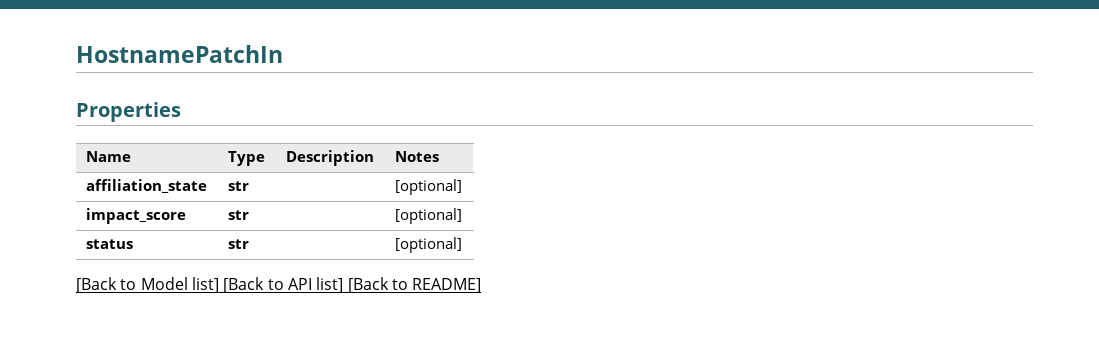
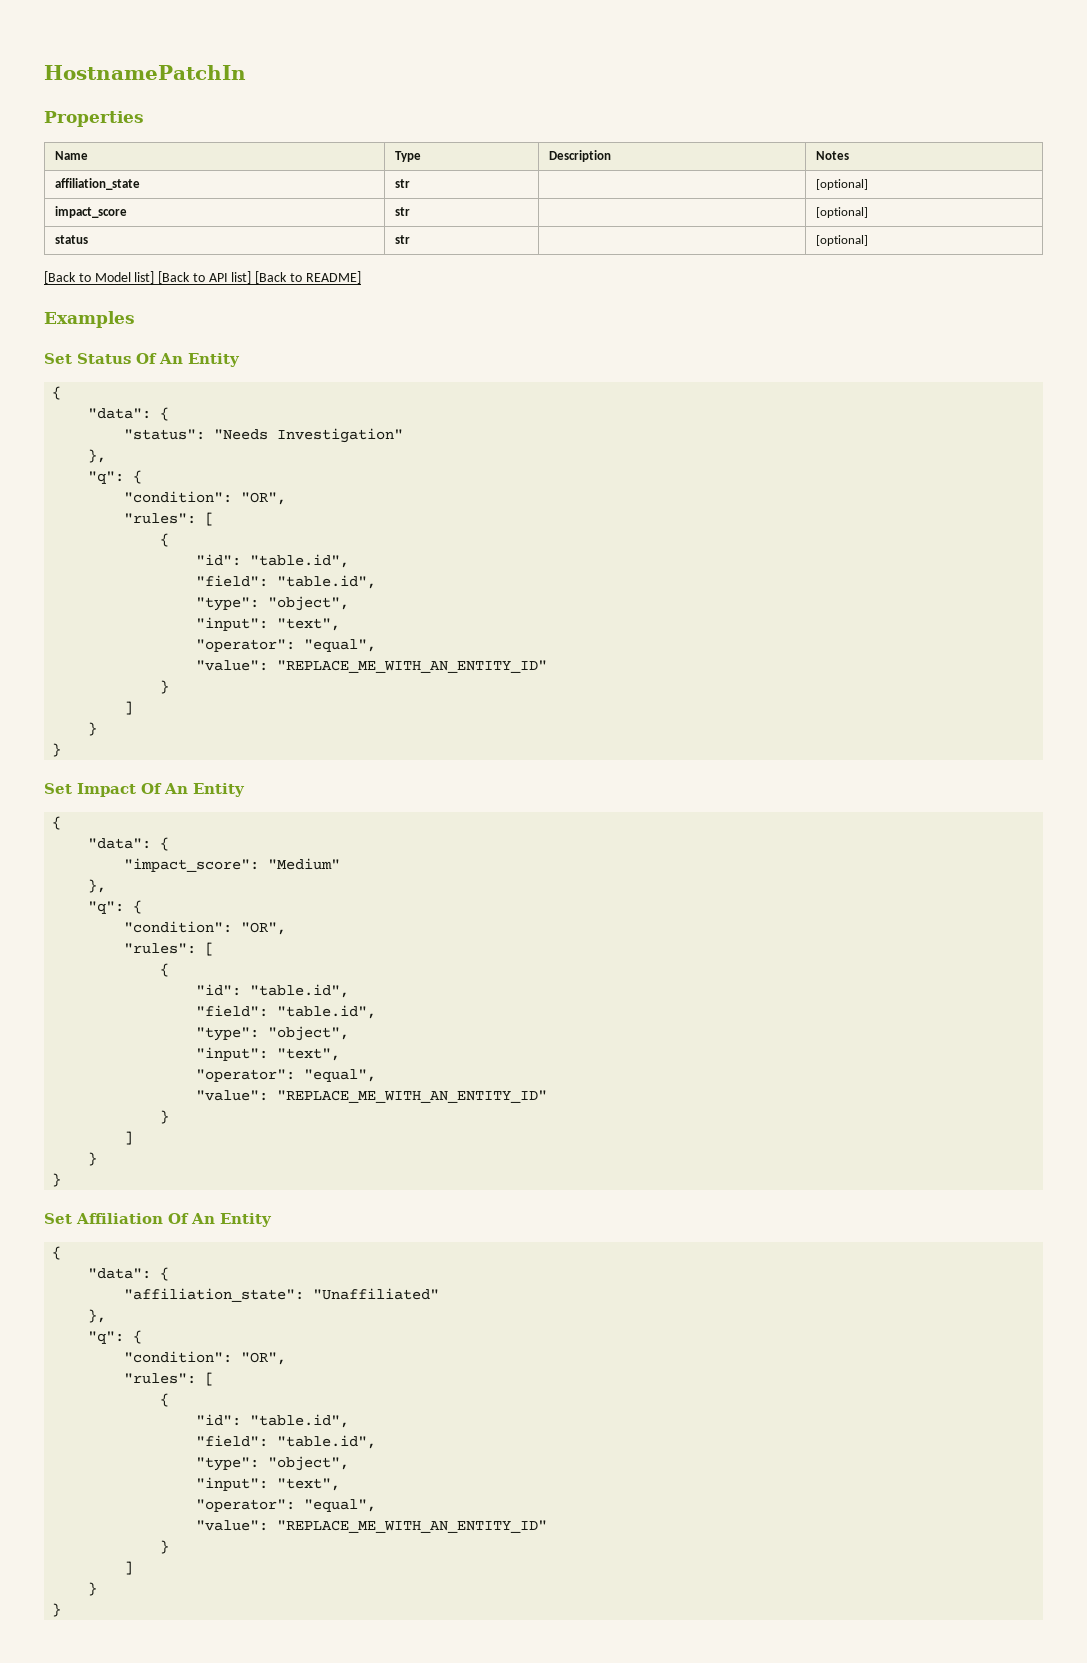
+ Examples
+ Set Status Of An Entity
+ {
+ "data": {
+ "status": "Needs Investigation"
+ },
+ "q": {
+ "condition": "OR",
+ "rules": [
+ {
+ "id": "table.id",
+ "field": "table.id",
+ "type": "object",
+ "input": "text",
+ "operator": "equal",
+ "value": "REPLACE_ME_WITH_AN_ENTITY_ID"
+ }
+ ]
+ }
+ }
+ Set Impact Of An Entity
+ {
+ "data": {
+ "impact_score": "Medium"
+ },
+ "q": {
+ "condition": "OR",
+ "rules": [
+ {
+ "id": "table.id",
+ "field": "table.id",
+ "type": "object",
+ "input": "text",
+ "operator": "equal",
+ "value": "REPLACE_ME_WITH_AN_ENTITY_ID"
+ }
+ ]
+ }
+ }
+ Set Affiliation Of An Entity
+ {
+ "data": {
+ "affiliation_state": "Unaffiliated"
+ },
+ "q": {
+ "condition": "OR",
+ "rules": [
+ {
+ "id": "table.id",
+ "field": "table.id",
+ "type": "object",
+ "input": "text",
+ "operator": "equal",
+ "value": "REPLACE_ME_WITH_AN_ENTITY_ID"
+ }
+ ]
+ }
+ }

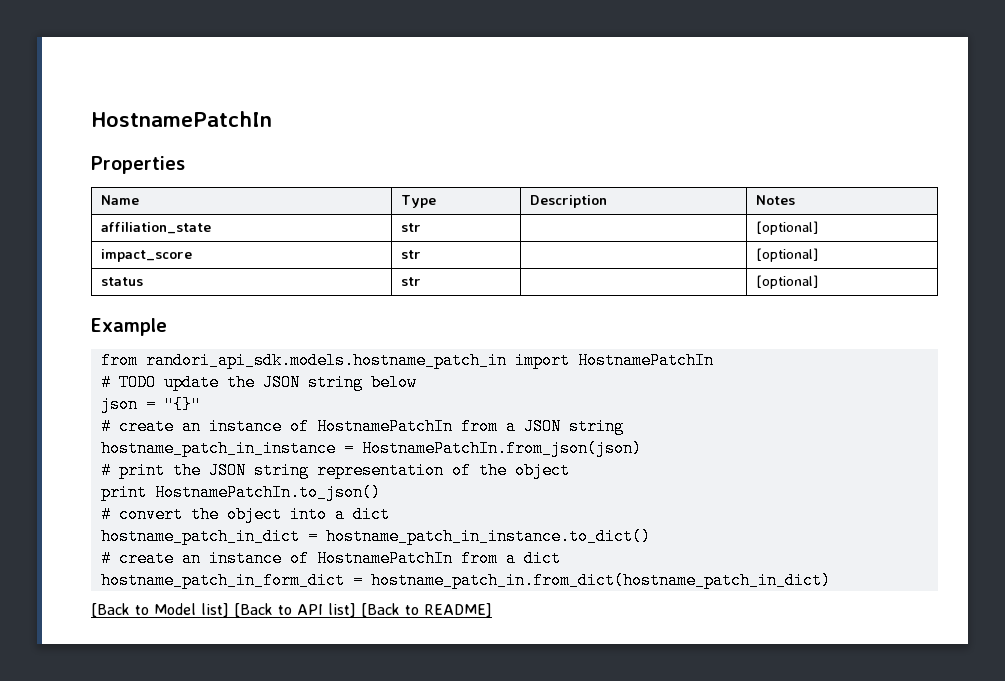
+ Example
+ from randori_api_sdk.models.hostname_patch_in import HostnamePatchIn
+ # TODO update the JSON string below
+ json = "{}"
+ # create an instance of HostnamePatchIn from a JSON string
+ hostname_patch_in_instance = HostnamePatchIn.from_json(json)
+ # print the JSON string representation of the object
+ print HostnamePatchIn.to_json()
+ # convert the object into a dict
+ hostname_patch_in_dict = hostname_patch_in_instance.to_dict()
+ # create an instance of HostnamePatchIn from a dict
+ hostname_patch_in_form_dict = hostname_patch_in.from_dict(hostname_patch_in_dict)
- Examples
- Set Status Of An Entity
- {
- "data": {
- "status": "Needs Investigation"
- },
- "q": {
- "condition": "OR",
- "rules": [
- {
- "id": "table.id",
- "field": "table.id",
- "type": "object",
- "input": "text",
- "operator": "equal",
- "value": "REPLACE_ME_WITH_AN_ENTITY_ID"
- }
- ]
- }
- }
- Set Impact Of An Entity
- {
- "data": {
- "impact_score": "Medium"
- },
- "q": {
- "condition": "OR",
- "rules": [
- {
- "id": "table.id",
- "field": "table.id",
- "type": "object",
- "input": "text",
- "operator": "equal",
- "value": "REPLACE_ME_WITH_AN_ENTITY_ID"
- }
- ]
- }
- }
- Set Affiliation Of An Entity
- {
- "data": {
- "affiliation_state": "Unaffiliated"
- },
- "q": {
- "condition": "OR",
- "rules": [
- {
- "id": "table.id",
- "field": "table.id",
- "type": "object",
- "input": "text",
- "operator": "equal",
- "value": "REPLACE_ME_WITH_AN_ENTITY_ID"
- }
- ]
- }
- }

